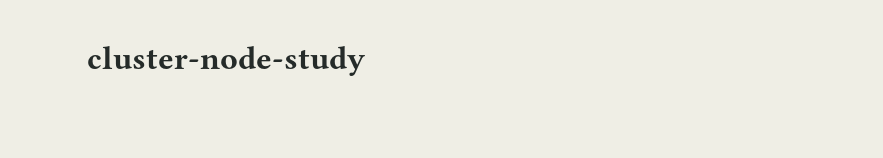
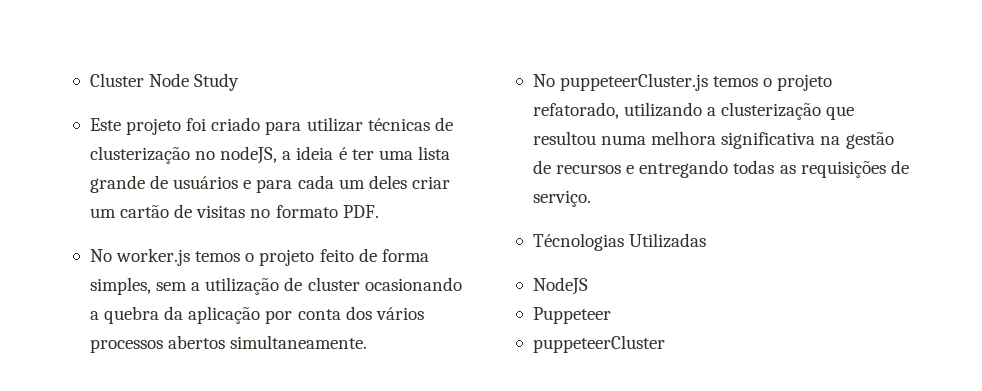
- cluster-node-study
+ Cluster Node Study
+ Este projeto foi criado para utilizar técnicas de clusterização no nodeJS, a ideia é ter uma lista grande de usuários e para cada um deles criar um cartão de visitas no formato PDF.
+ No worker.js temos o projeto feito de forma simples, sem a utilização de cluster ocasionando a quebra da aplicação por conta dos vários processos abertos simultaneamente.
+ No puppeteerCluster.js temos o projeto refatorado, utilizando a clusterização que resultou numa melhora significativa na gestão de recursos e entregando todas as requisições de serviço.
+ Técnologias Utilizadas
+ NodeJS
+ Puppeteer
+ puppeteerCluster

